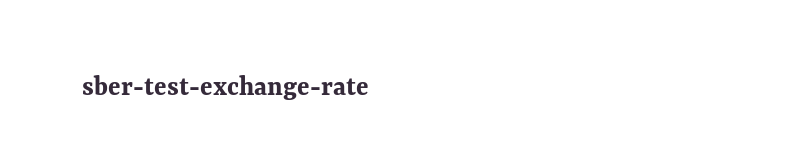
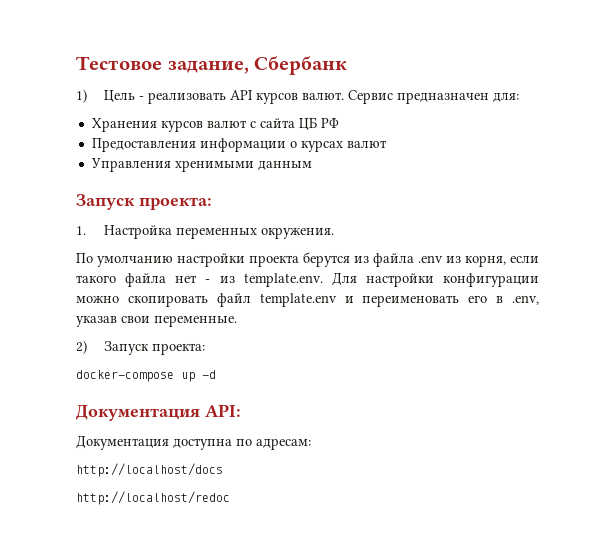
- sber-test-exchange-rate
+ Тестовое задание, Сбербанк
+ 1) Цель - реализовать API курсов валют. Сервис предназначен для:
+ Хранения курсов валют с сайта ЦБ РФ
+ Предоставления информации о курсах валют
+ Управления хренимыми данным
+ Запуск проекта:
+ 1. Настройка переменных окружения.
+ По умолчанию настройки проекта берутся из файла .env из корня, если такого файла нет - из template.env. Для настройки конфигурации можно скопировать файл template.env и переименовать его в .env, указав свои переменные.
+ 2) Запуск проекта:
+ docker-compose up -d
+ Документация API:
+ Документация доступна по адресам:
+ http://localhost/docs
+ http://localhost/redoc

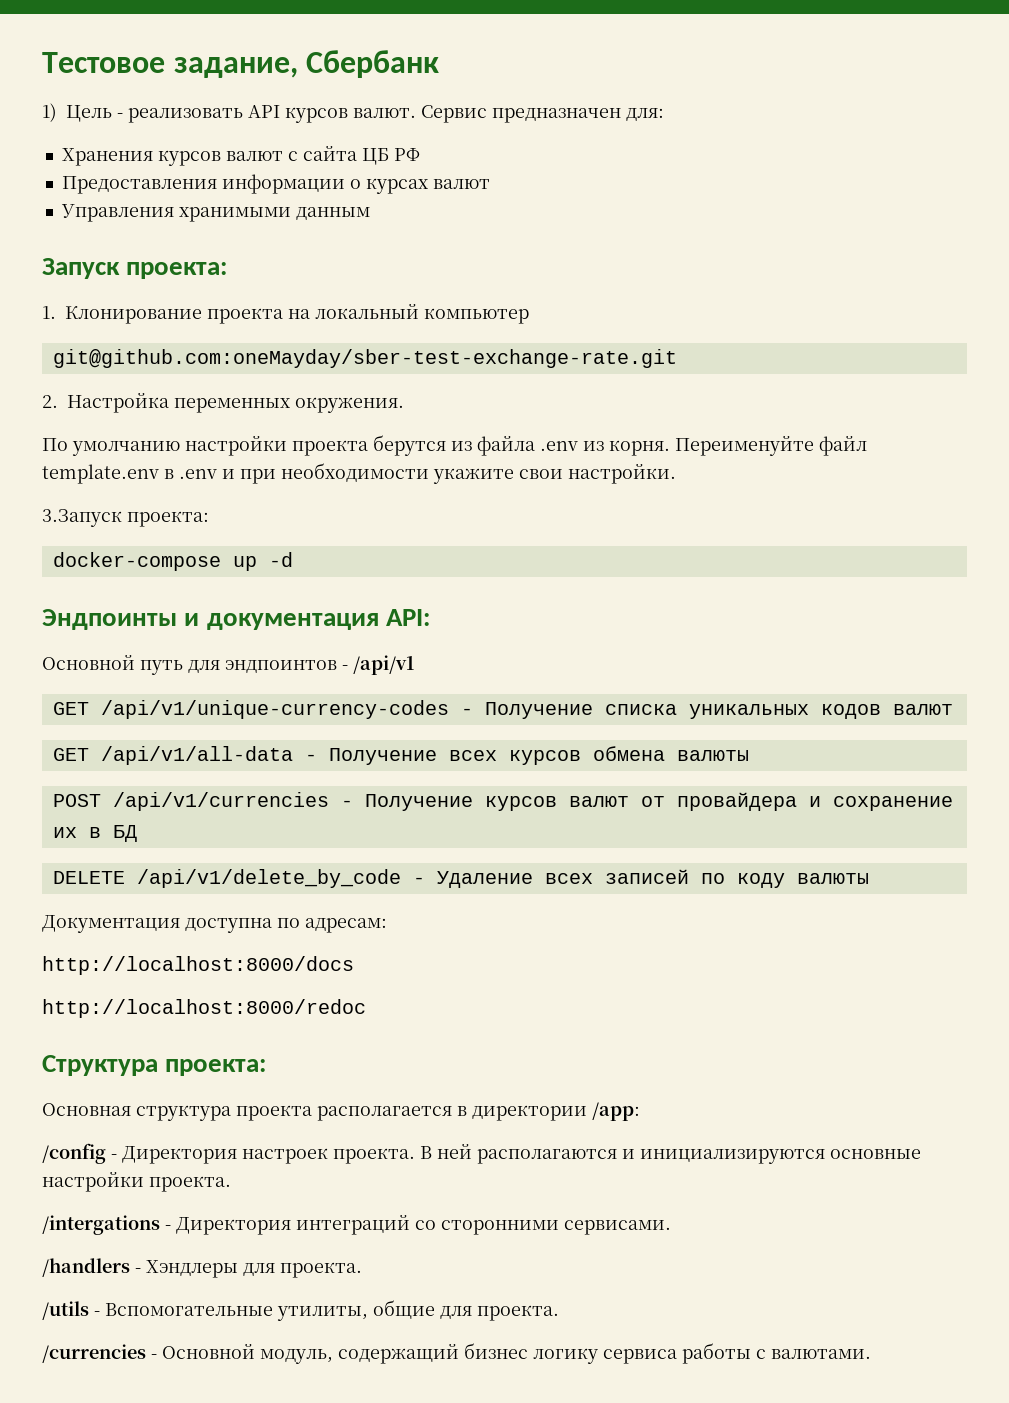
- Управления хренимыми данным
+ Управления хранимыми данным
- 1. Настройка переменных окружения.
+ 1. Клонирование проекта на локальный компьютер
+ git@github.com:oneMayday/sber-test-exchange-rate.git
+ 2. Настройка переменных окружения.
- По умолчанию настройки проекта берутся из файла .env из корня, если такого файла нет - из template.env. Для настройки конфигурации можно скопировать файл template.env и переименовать его в .env, указав свои переменные.
- 2) Запуск проекта:
+ По умолчанию настройки проекта берутся из файла .env из корня. Переименуйте файл template.env в .env и при необходимости укажите свои настройки.
+ 3.Запуск проекта:
  docker-compose up -d
- Документация API:
+ Эндпоинты и документация API:
+ Основной путь для эндпоинтов - /api/v1
+ GET /api/v1/unique-currency-codes - Получение списка уникальных кодов валют
+ GET /api/v1/all-data - Получение всех курсов обмена валюты
+ POST /api/v1/currencies - Получение курсов валют от провайдера и сохранение их в БД
+ DELETE /api/v1/delete_by_code - Удаление всех записей по коду валюты
  Документация доступна по адресам:
- http://localhost/docs
- http://localhost/redoc
+ http://localhost:8000/docs
+ http://localhost:8000/redoc
+ Структура проекта:
+ Основная структура проекта располагается в директории /app:
+ /config - Директория настроек проекта. В ней располагаются и инициализируются основные настройки проекта.
+ /intergations - Директория интеграций со сторонними сервисами.
+ /handlers - Хэндлеры для проекта.
+ /utils - Вспомогательные утилиты, общие для проекта.
+ /currencies - Основной модуль, содержащий бизнес логику сервиса работы с валютами.

